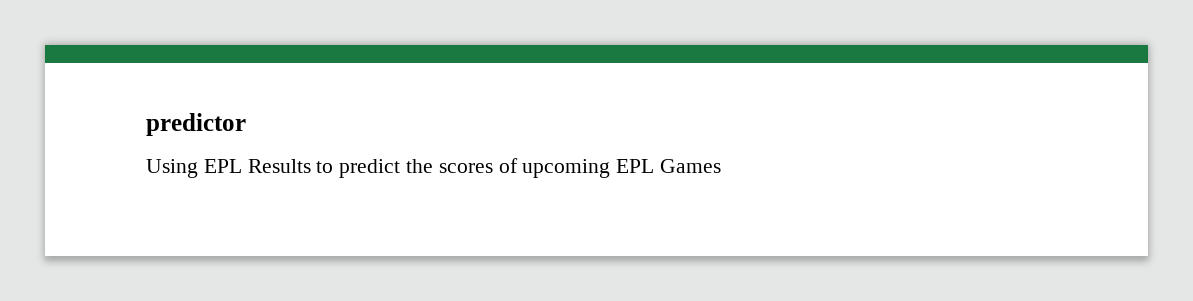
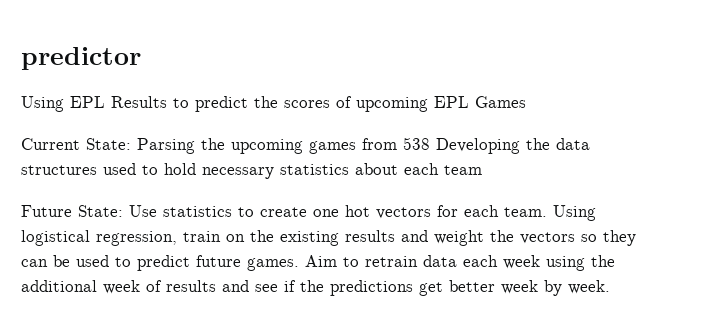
+ Current State: Parsing the upcoming games from 538 Developing the data structures used to hold necessary statistics about each team
+ Future State: Use statistics to create one hot vectors for each team. Using logistical regression, train on the existing results and weight the vectors so they can be used to predict future games. Aim to retrain data each week using the additional week of results and see if the predictions get better week by week.

